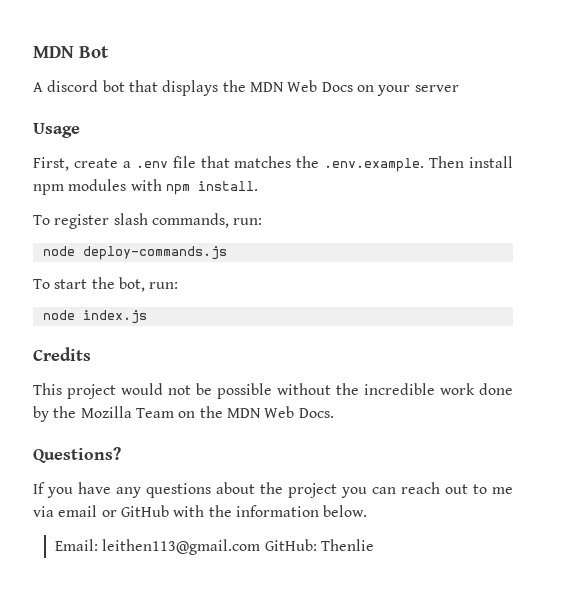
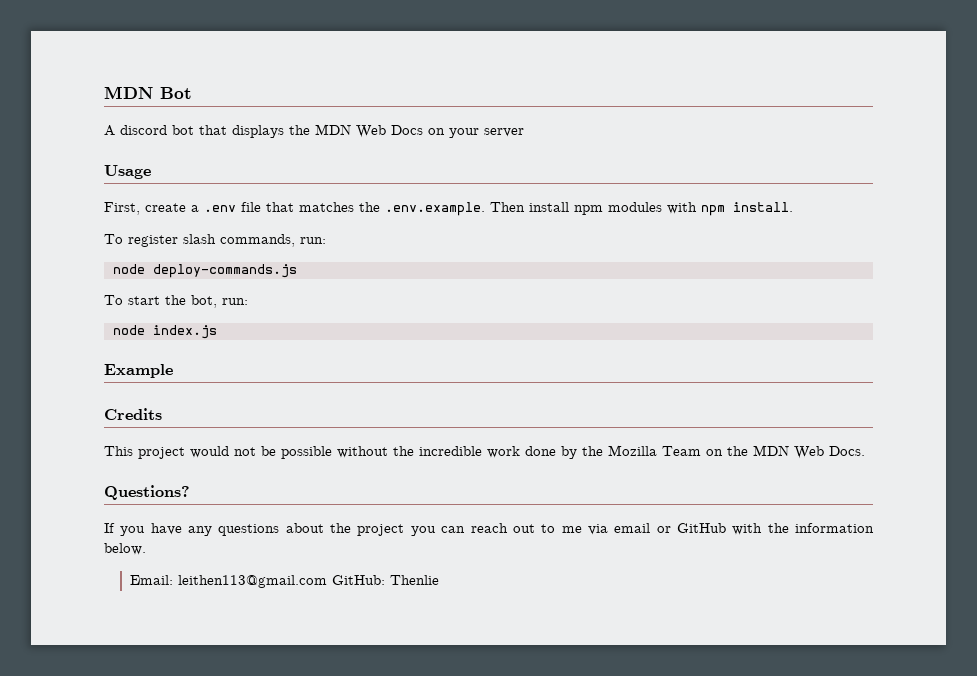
+ Example

